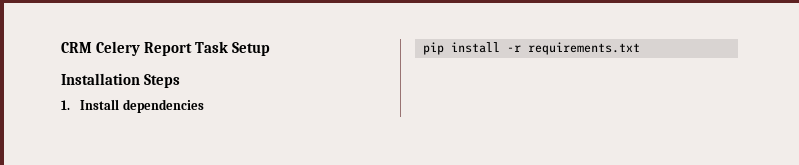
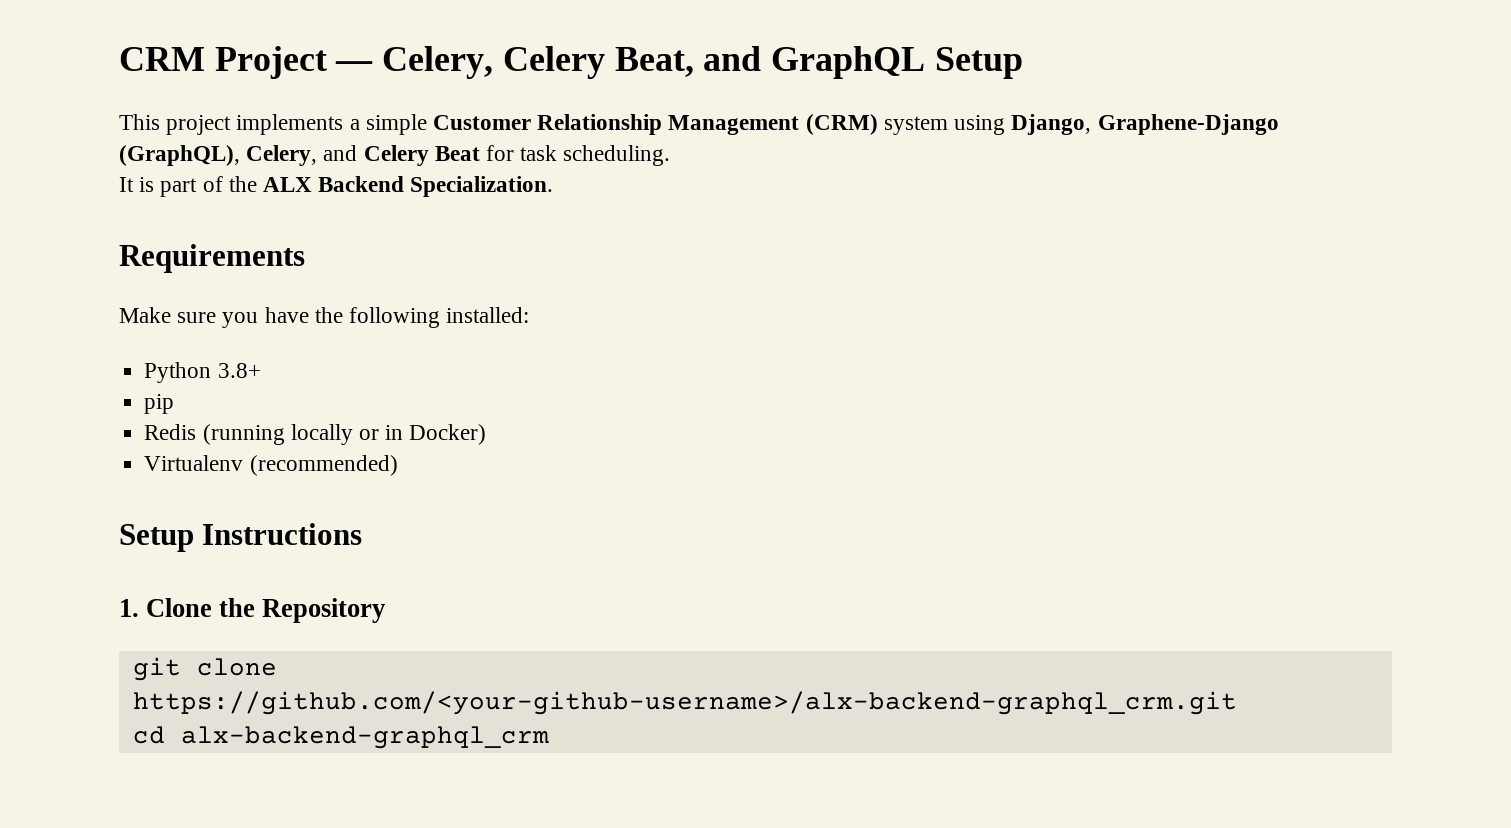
- CRM Celery Report Task Setup
- Installation Steps
- 1. Install dependencies
- pip install -r requirements.txt
+ CRM Project — Celery, Celery Beat, and GraphQL Setup
+ This project implements a simple Customer Relationship Management (CRM) system using Django, Graphene-Django (GraphQL), Celery, and Celery Beat for task scheduling.
+ It is part of the ALX Backend Specialization.
+ Requirements
+ Make sure you have the following installed:
+ Python 3.8+
+ pip
+ Redis (running locally or in Docker)
+ Virtualenv (recommended)
+ Setup Instructions
+ 1. Clone the Repository
+ git clone https://github.com/<your-github-username>/alx-backend-graphql_crm.git
+ cd alx-backend-graphql_crm

